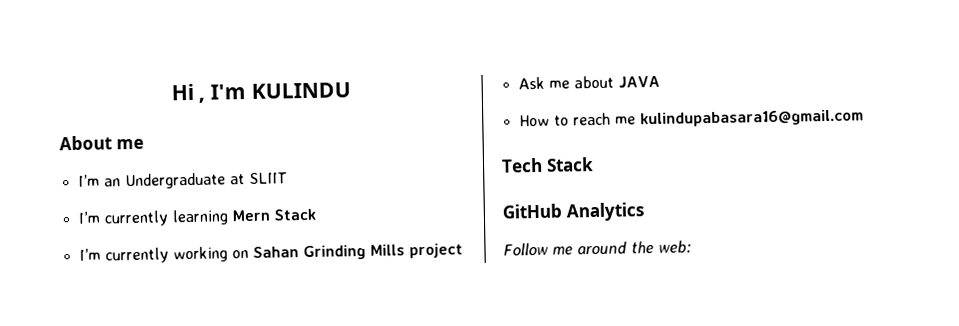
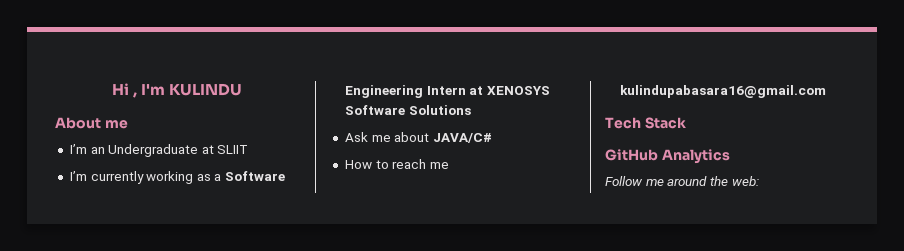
- I’m currently learning Mern Stack
- I’m currently working on Sahan Grinding Mills project
+ I’m currently working as a Software Engineering Intern at XENOSYS Software Solutions
- Ask me about JAVA
+ Ask me about JAVA/C#

